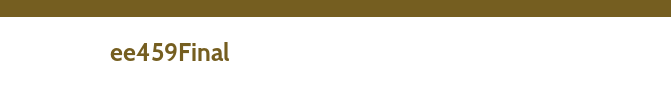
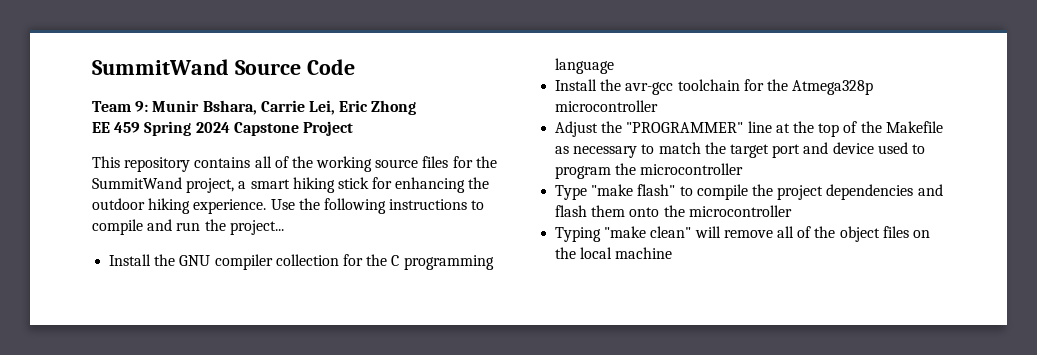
- ee459Final
+ SummitWand Source Code
+ Team 9: Munir Bshara, Carrie Lei, Eric Zhong
+ EE 459 Spring 2024 Capstone Project
+ This repository contains all of the working source files for the SummitWand project, a smart hiking stick for enhancing the outdoor hiking experience. Use the following instructions to compile and run the project...
+ Install the GNU compiler collection for the C programming language
+ Install the avr-gcc toolchain for the Atmega328p microcontroller
+ Adjust the "PROGRAMMER" line at the top of the Makefile as necessary to match the target port and device used to program the microcontroller
+ Type "make flash" to compile the project dependencies and flash them onto the microcontroller
+ Typing "make clean" will remove all of the object files on the local machine

